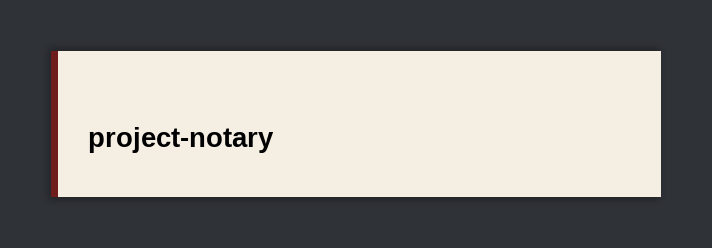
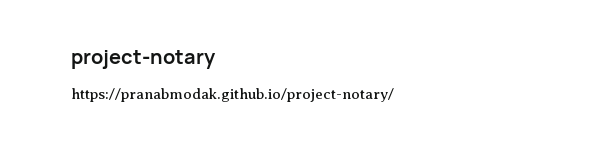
+ https://pranabmodak.github.io/project-notary/

